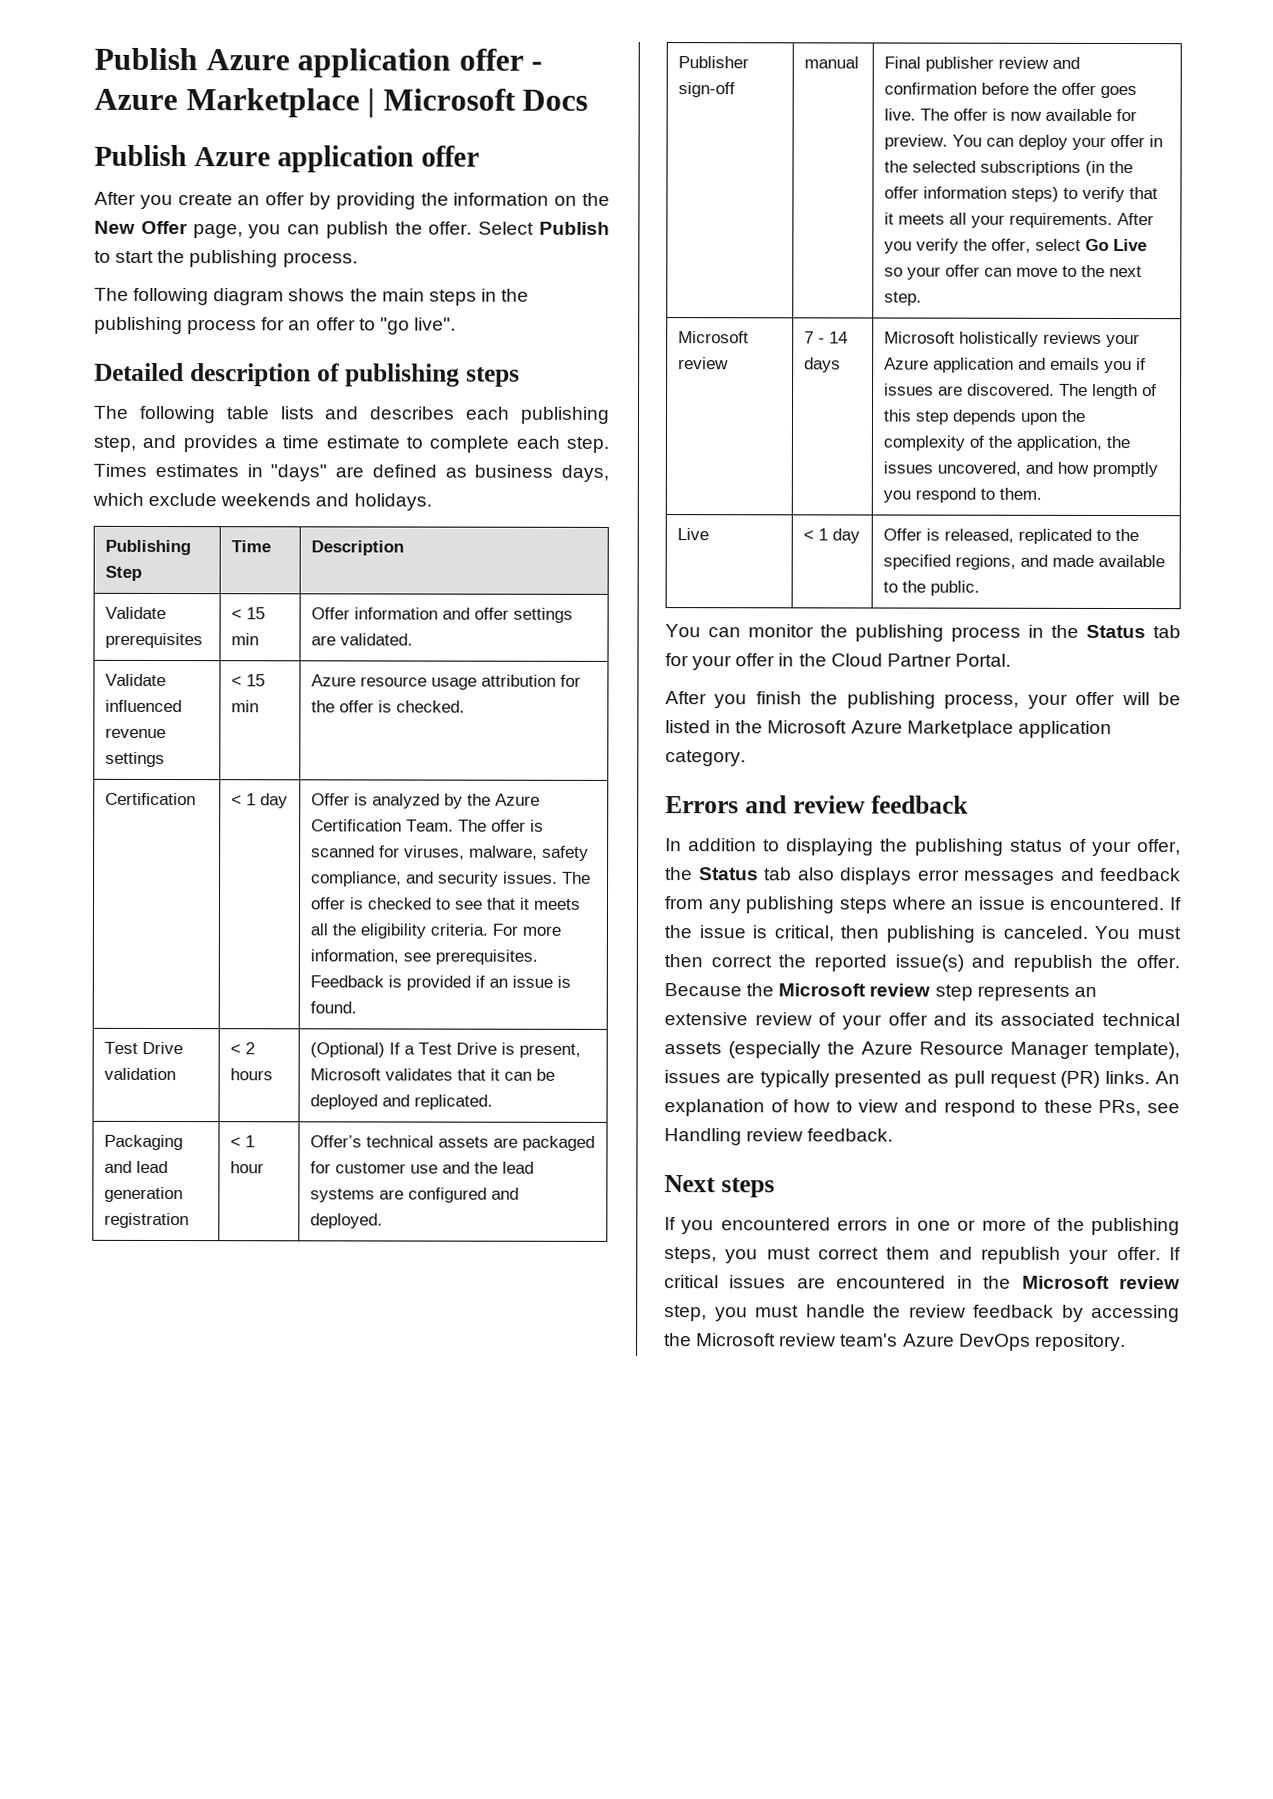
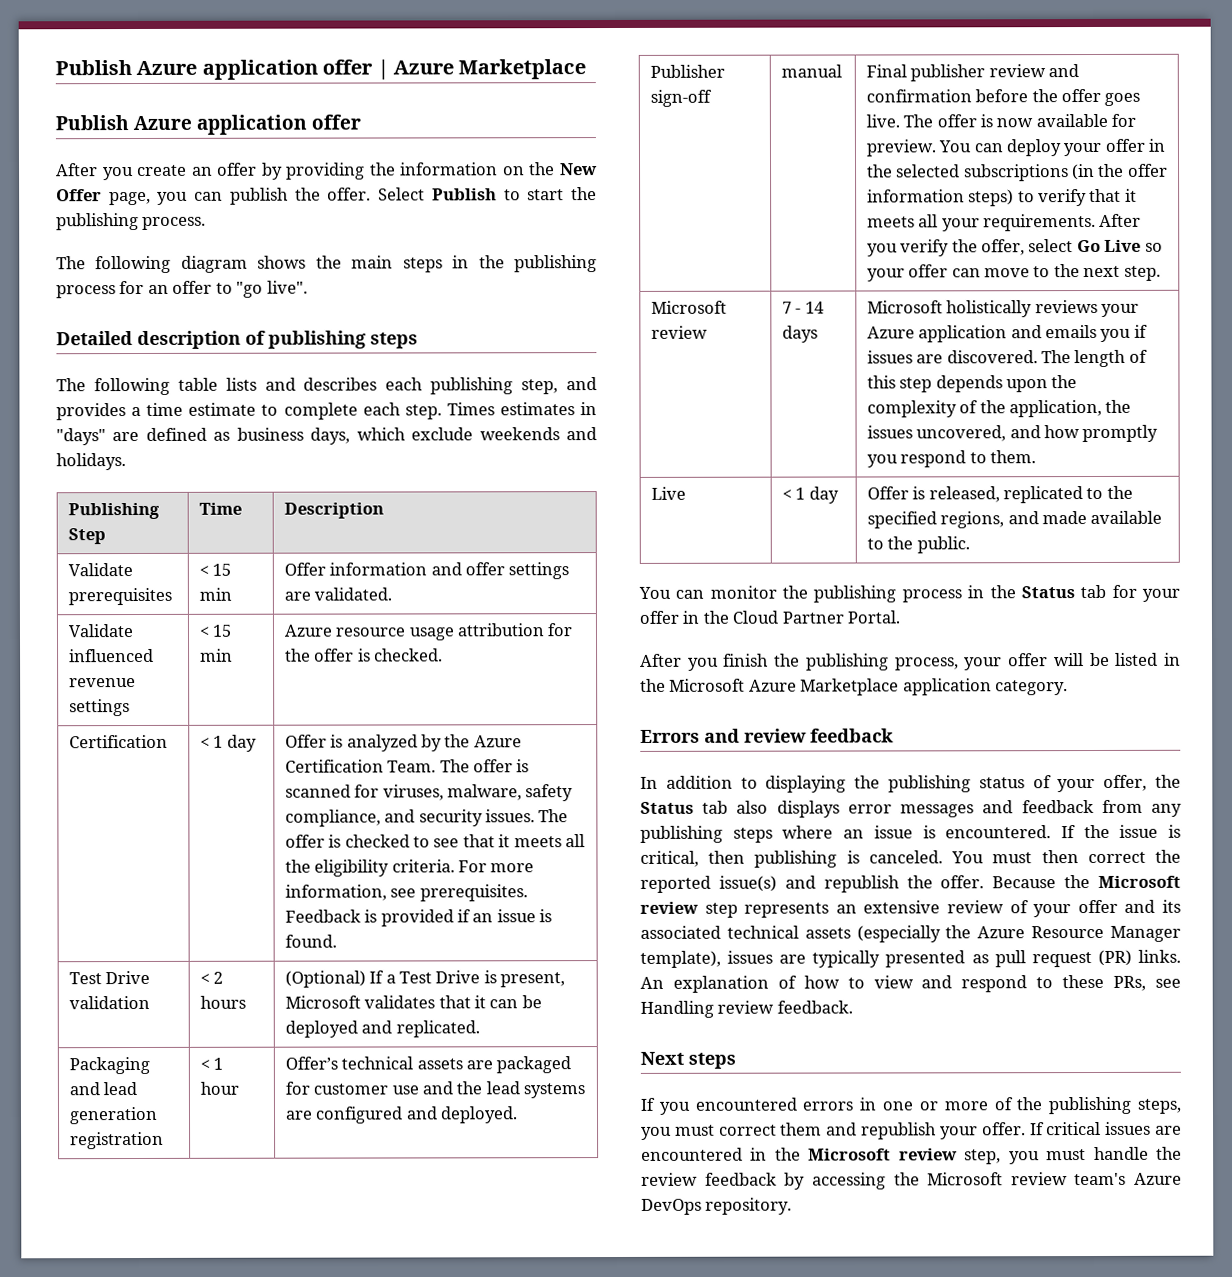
- Publish Azure application offer - Azure Marketplace | Microsoft Docs
+ Publish Azure application offer | Azure Marketplace

